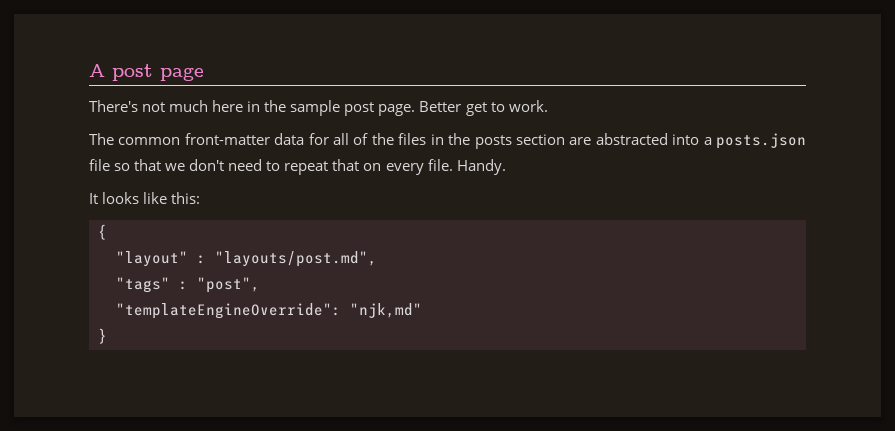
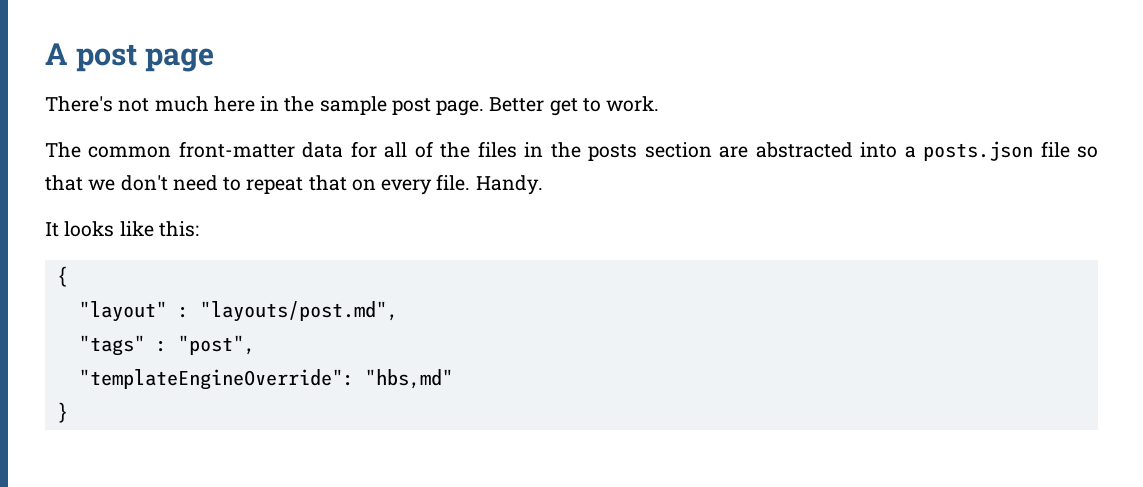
- "templateEngineOverride": "njk,md"
+ "templateEngineOverride": "hbs,md"

